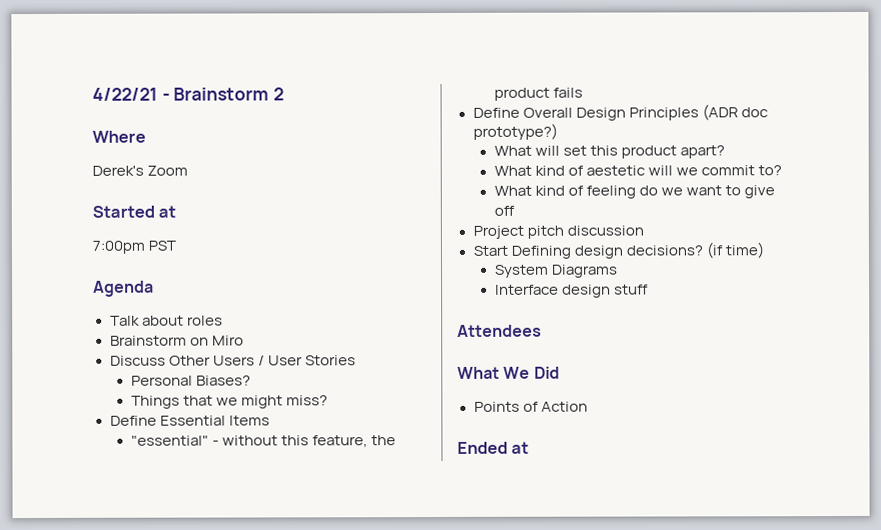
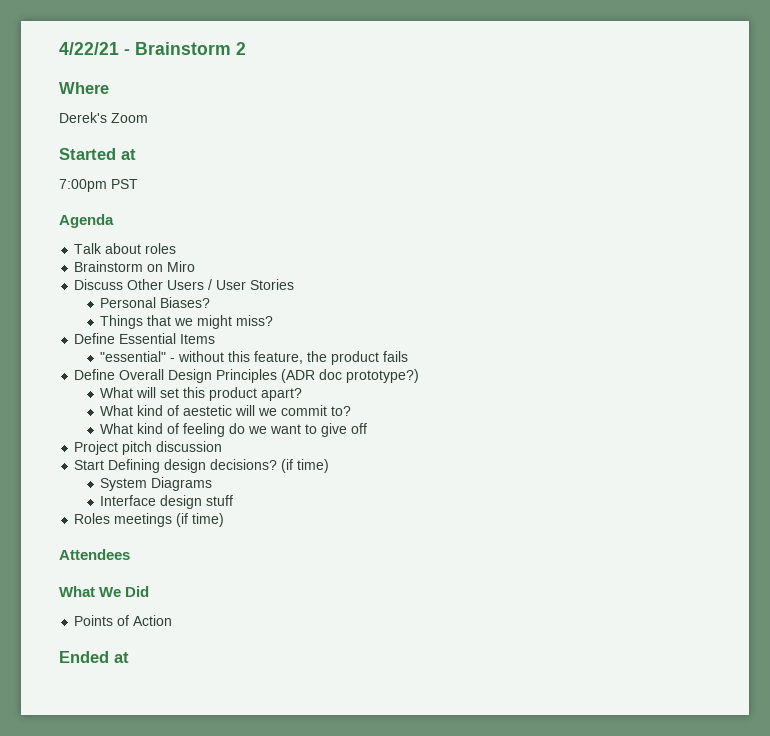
+ Roles meetings (if time)

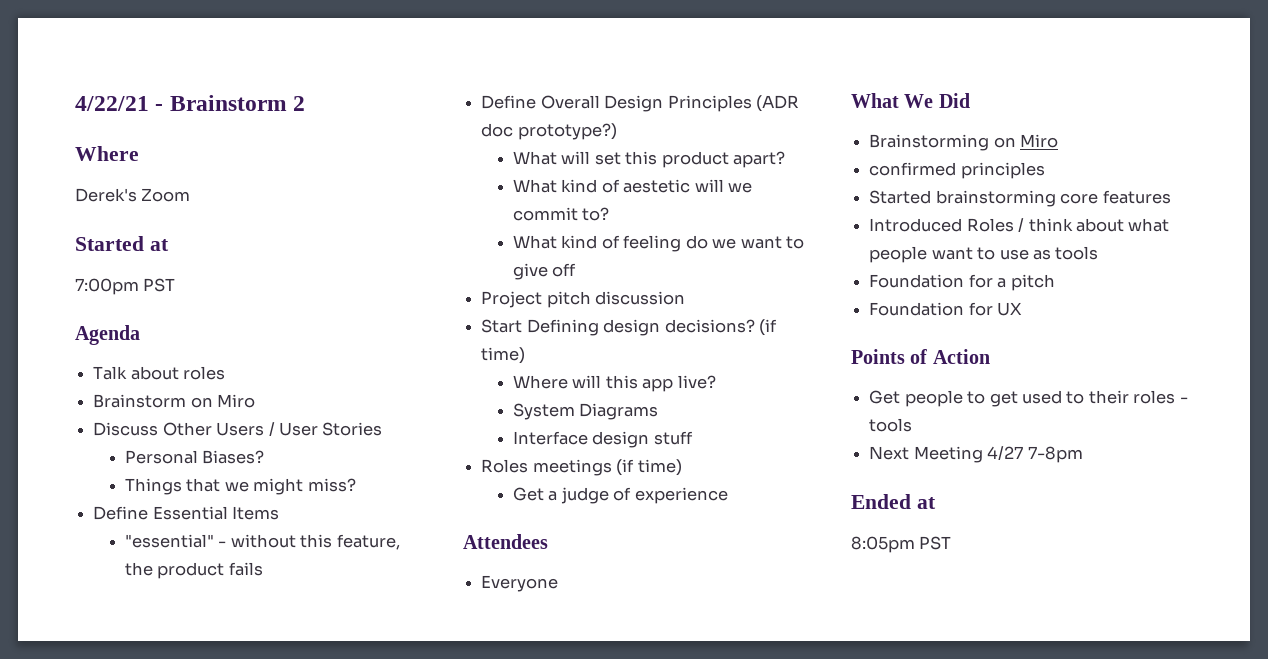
+ Where will this app live?
+ Get a judge of experience
+ Everyone
+ Brainstorming on Miro
+ confirmed principles
+ Started brainstorming core features
+ Introduced Roles / think about what people want to use as tools
+ Foundation for a pitch
+ Foundation for UX
  Points of Action
+ Get people to get used to their roles - tools
+ Next Meeting 4/27 7-8pm
+ 8:05pm PST

